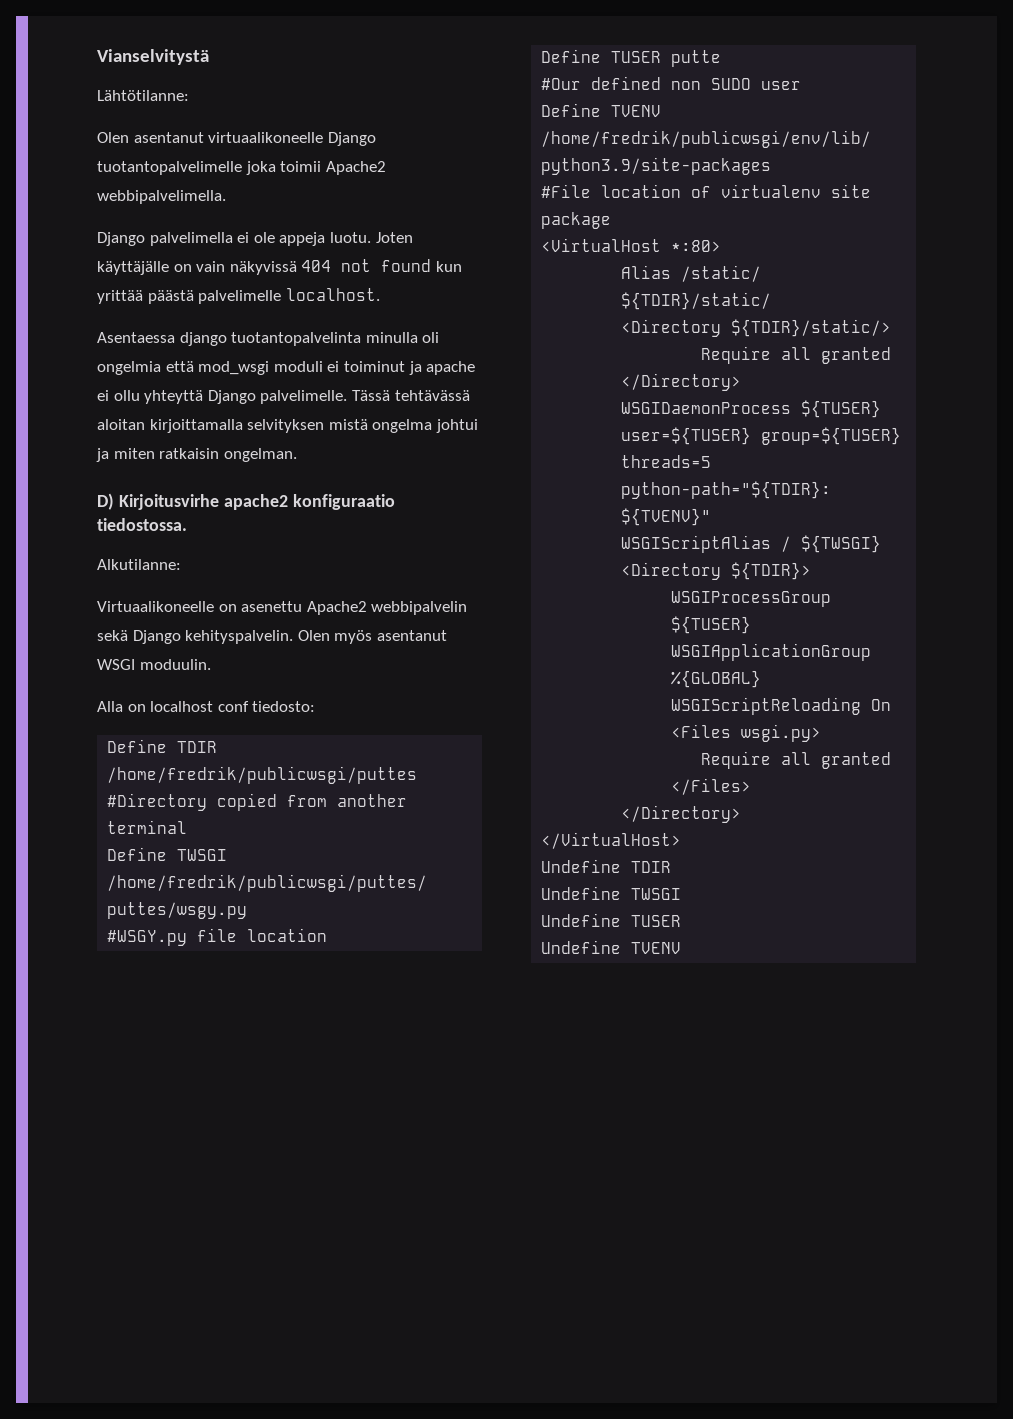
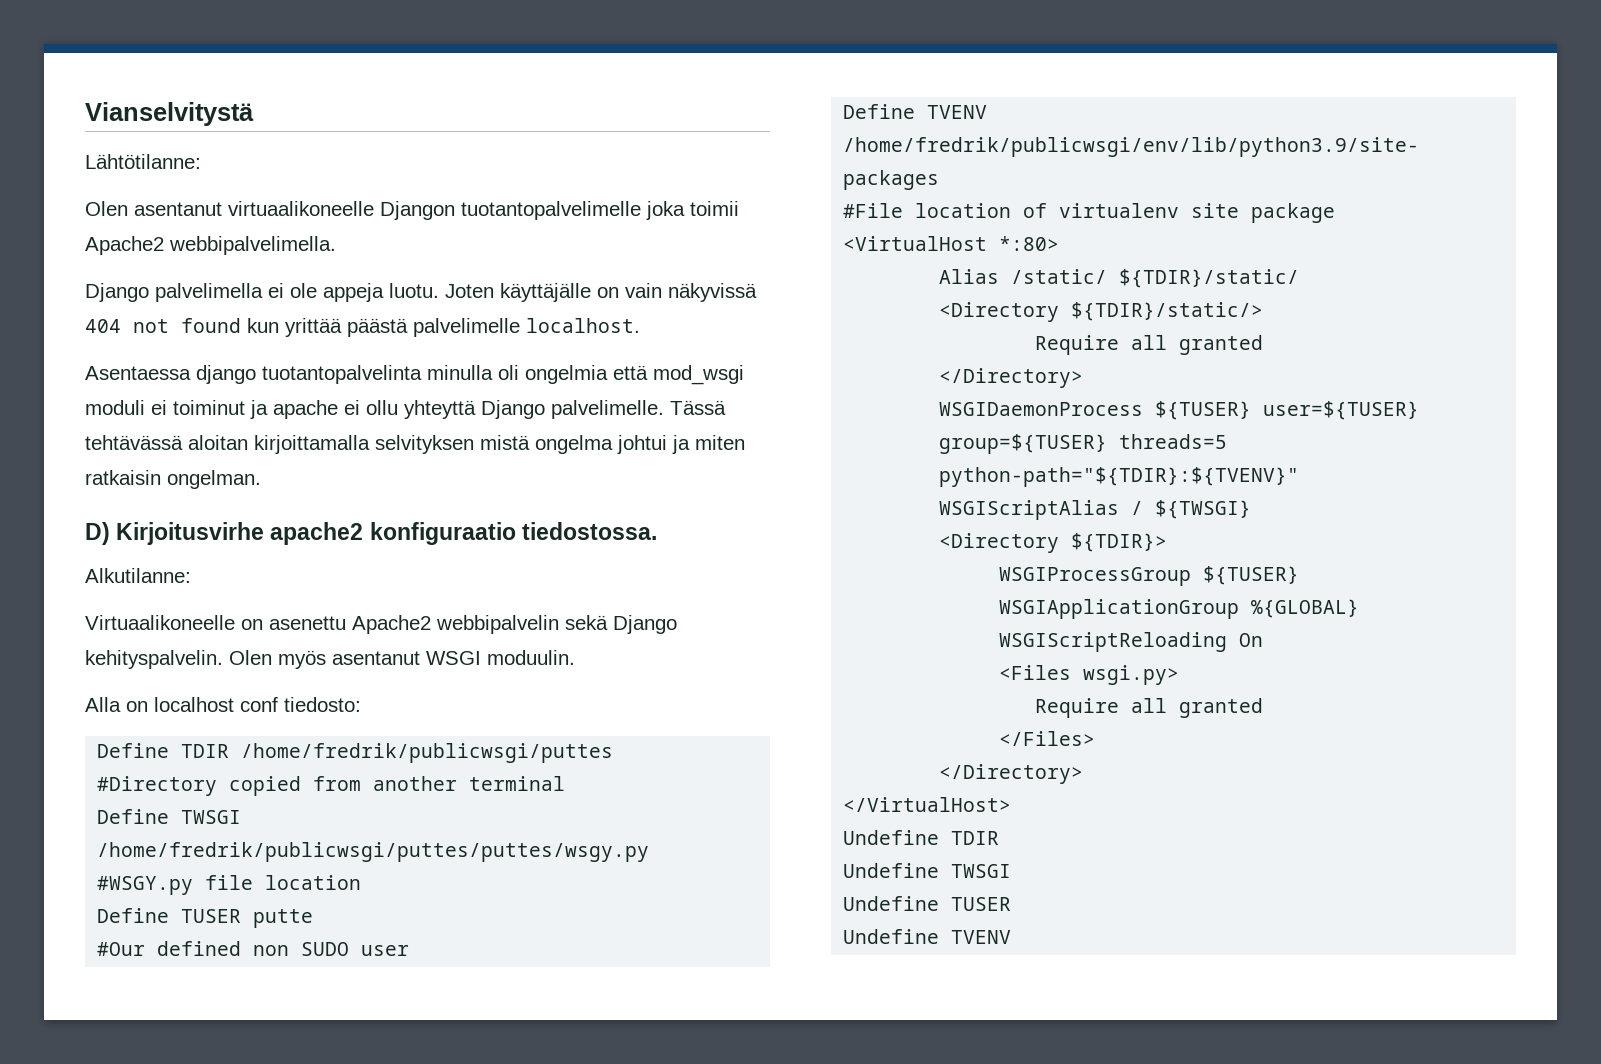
- Olen asentanut virtuaalikoneelle Django tuotantopalvelimelle joka toimii Apache2 webbipalvelimella.
+ Olen asentanut virtuaalikoneelle Djangon tuotantopalvelimelle joka toimii Apache2 webbipalvelimella.

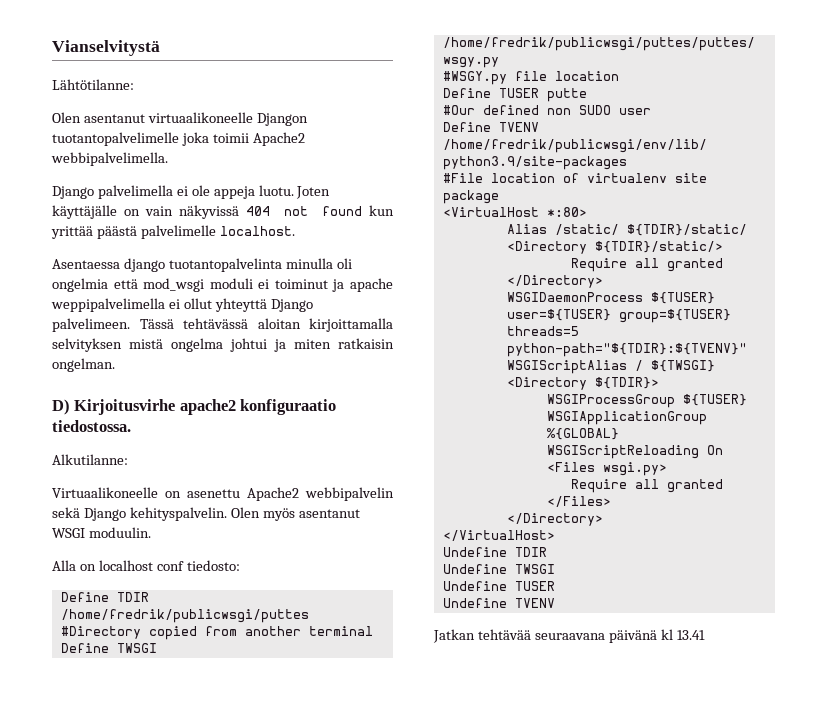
- Asentaessa django tuotantopalvelinta minulla oli ongelmia että mod_wsgi moduli ei toiminut ja apache ei ollu yhteyttä Django palvelimelle.
+ Asentaessa django tuotantopalvelinta minulla oli ongelmia että mod_wsgi moduli ei toiminut ja apache weppipalvelimella ei ollut yhteyttä Django palvelimeen.
+ Jatkan tehtävää seuraavana päivänä kl 13.41

